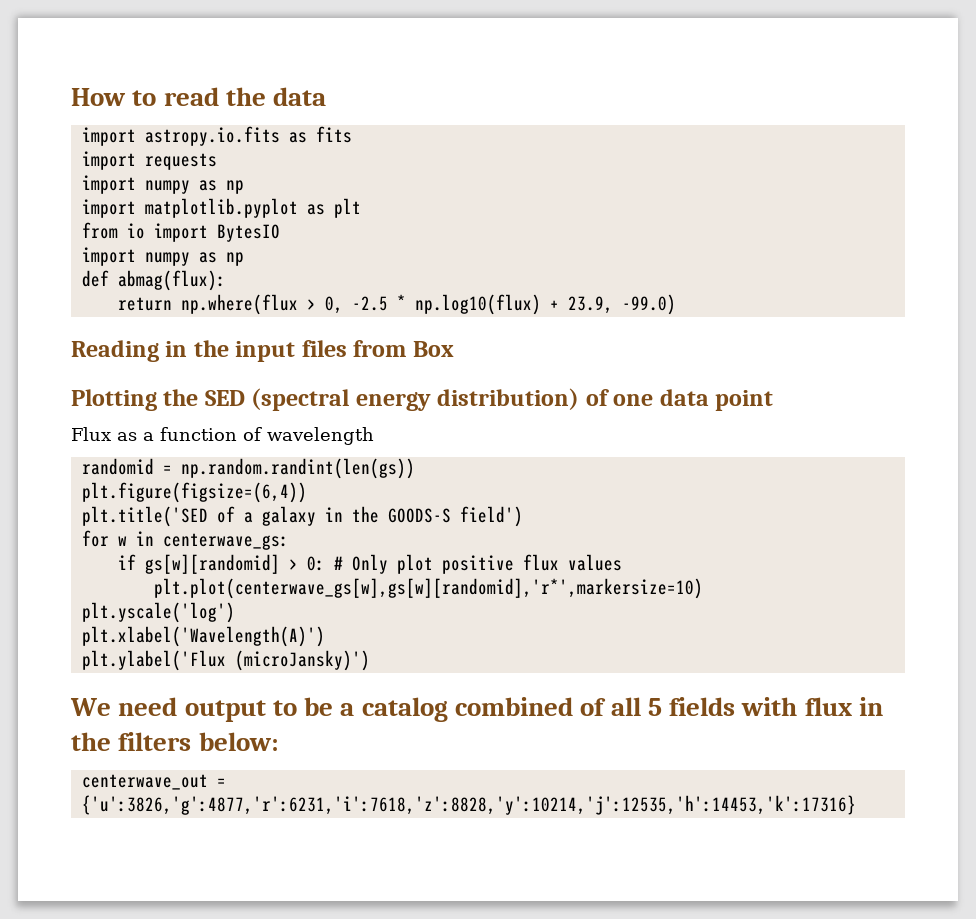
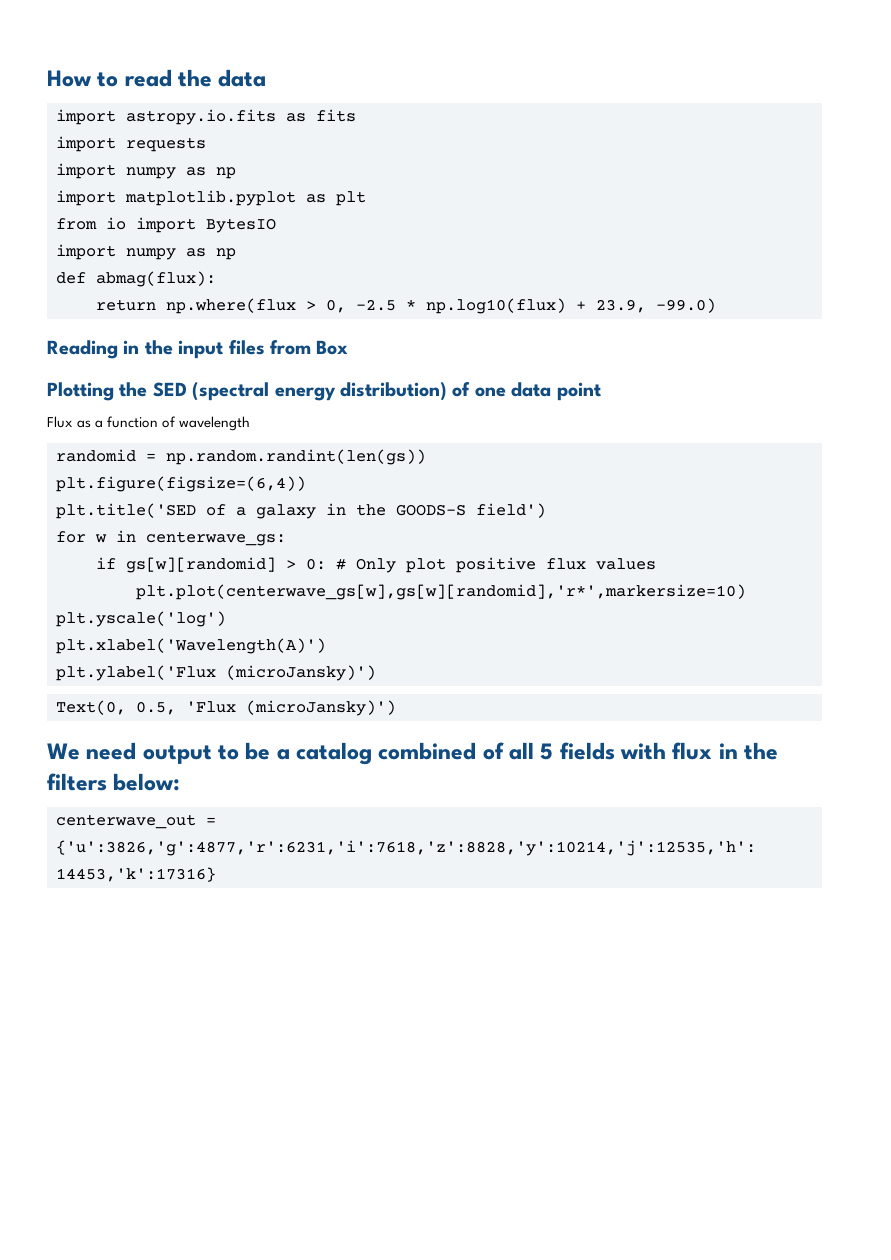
+ Text(0, 0.5, 'Flux (microJansky)')

